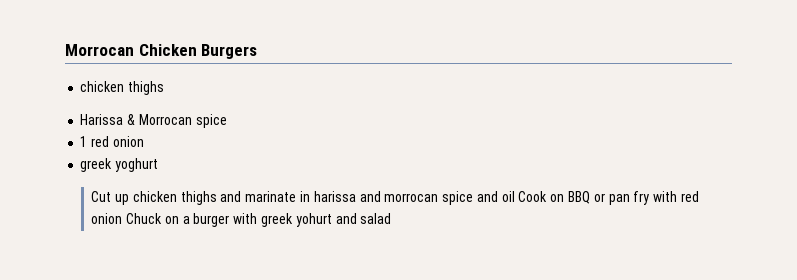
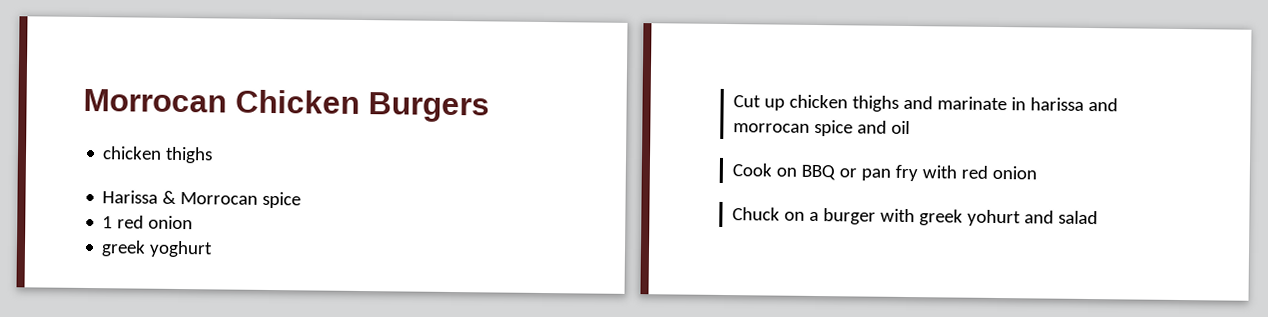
- Cut up chicken thighs and marinate in harissa and morrocan spice and oil Cook on BBQ or pan fry with red onion Chuck on a burger with greek yohurt and salad
+ Cut up chicken thighs and marinate in harissa and morrocan spice and oil
+ Cook on BBQ or pan fry with red onion
+ Chuck on a burger with greek yohurt and salad

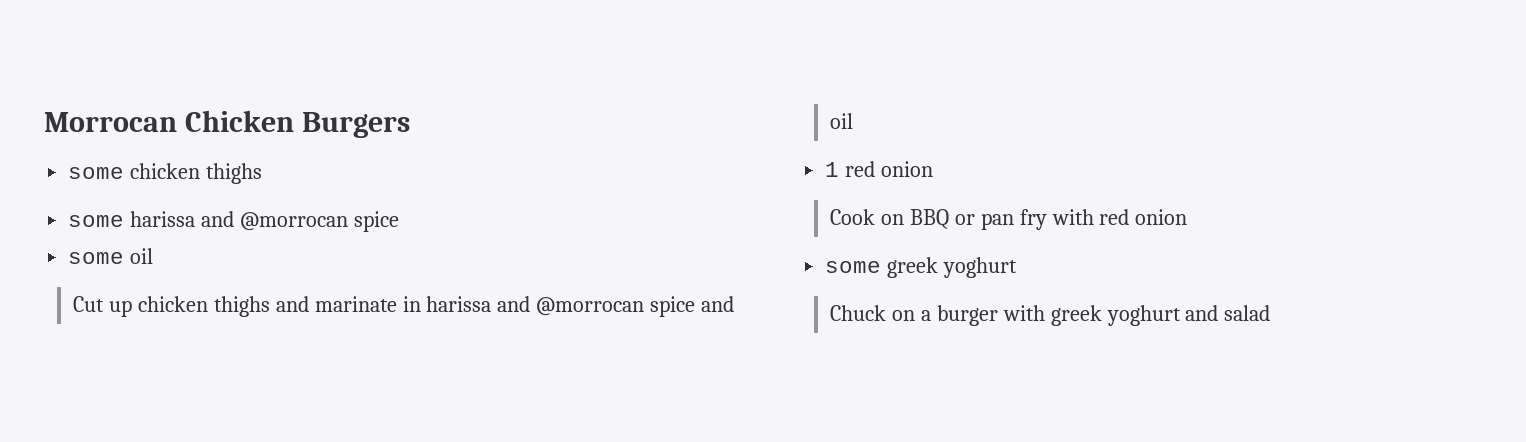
  Morrocan Chicken Burgers
- chicken thighs
+ some chicken thighs
- Harissa & Morrocan spice
- 1 red onion
- greek yoghurt
+ some harissa and @morrocan spice
+ some oil
- Cut up chicken thighs and marinate in harissa and morrocan spice and oil
+ Cut up chicken thighs and marinate in harissa and @morrocan spice and oil
+ 1 red onion
+ some greek yoghurt
- Chuck on a burger with greek yohurt and salad
+ Chuck on a burger with greek yoghurt and salad

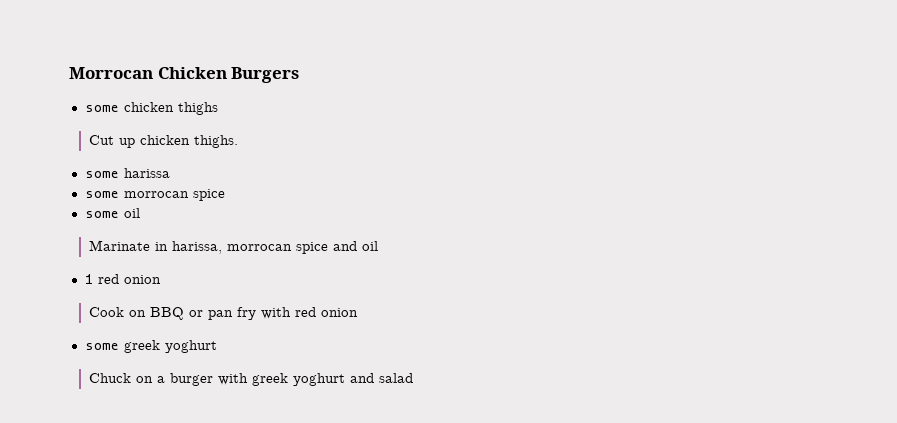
+ Cut up chicken thighs.
- some harissa and @morrocan spice
+ some harissa
+ some morrocan spice
- Cut up chicken thighs and marinate in harissa and @morrocan spice and oil
+ Marinate in harissa, morrocan spice and oil

